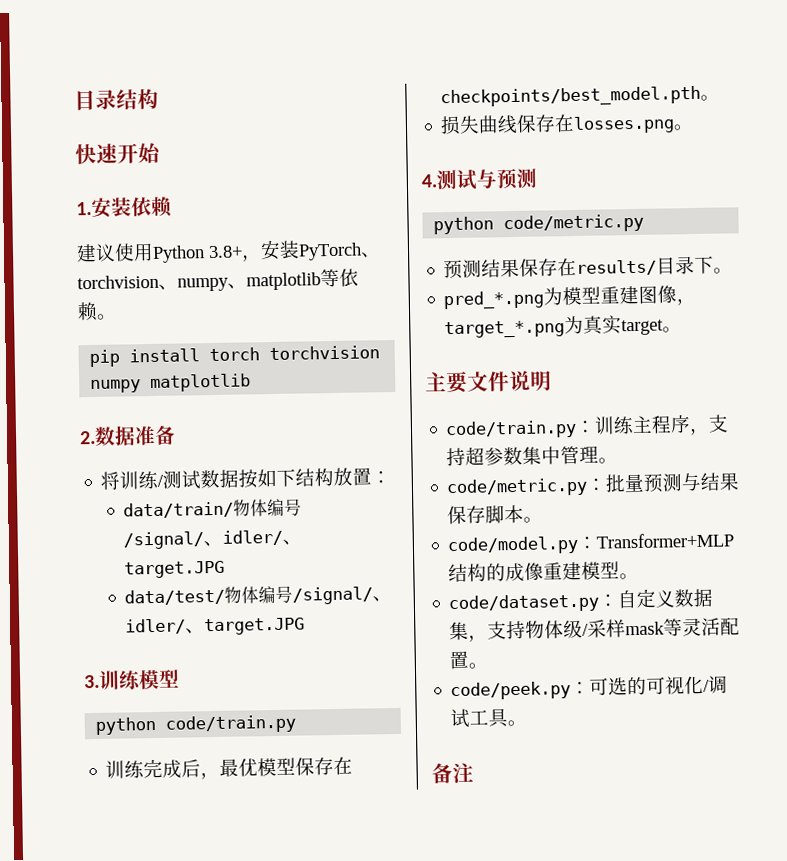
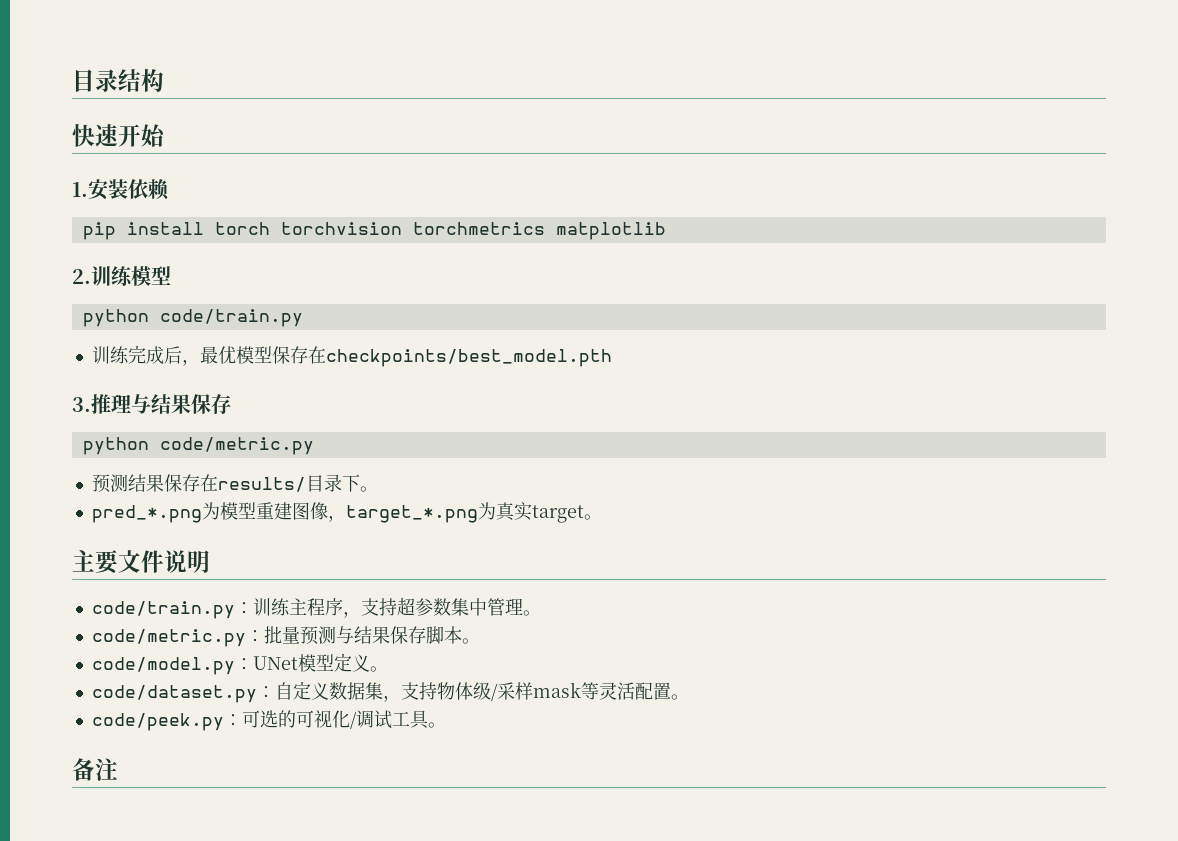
- 建议使用Python 3.8+，安装PyTorch、torchvision、numpy、matplotlib等依赖。
- pip install torch torchvision numpy matplotlib
+ pip install torch torchvision torchmetrics matplotlib
- 2.数据准备
- 将训练/测试数据按如下结构放置：
- data/train/物体编号/signal/、idler/、target.JPG
- data/test/物体编号/signal/、idler/、target.JPG
- 3.训练模型
+ 2.训练模型
- 训练完成后，最优模型保存在checkpoints/best_model.pth。
- 损失曲线保存在losses.png。
- 4.测试与预测
+ 训练完成后，最优模型保存在checkpoints/best_model.pth
+ 3.推理与结果保存
- code/model.py：Transformer+MLP结构的成像重建模型。
+ code/model.py：UNet模型定义。

